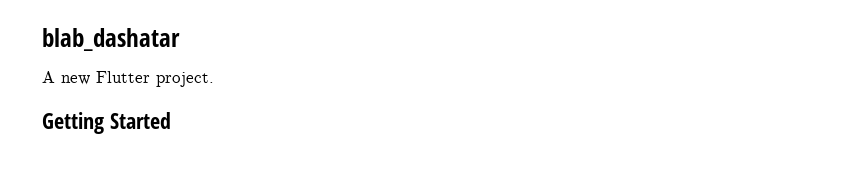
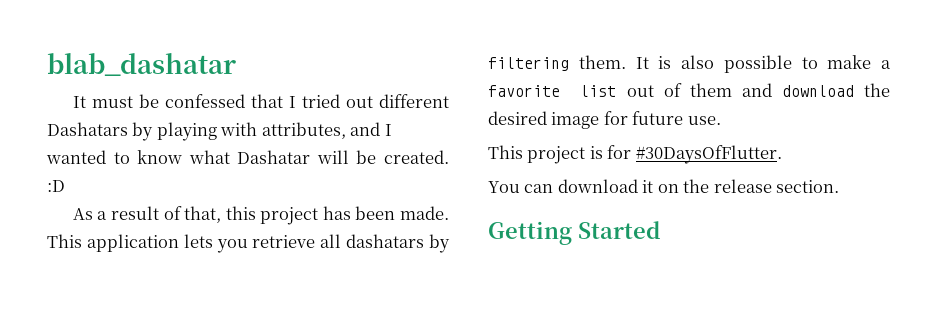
- A new Flutter project.
+ It must be confessed that I tried out different Dashatars by playing with attributes, and I wanted to know what Dashatar will be created. :D
+ As a result of that, this project has been made. This application lets you retrieve all dashatars by filtering them. It is also possible to make a favorite list out of them and download the desired image for future use.
+ This project is for #30DaysOfFlutter.
+ You can download it on the release section.

